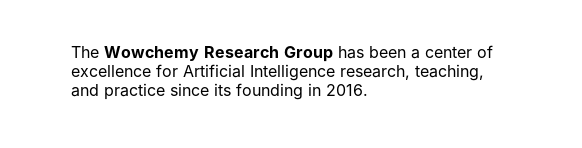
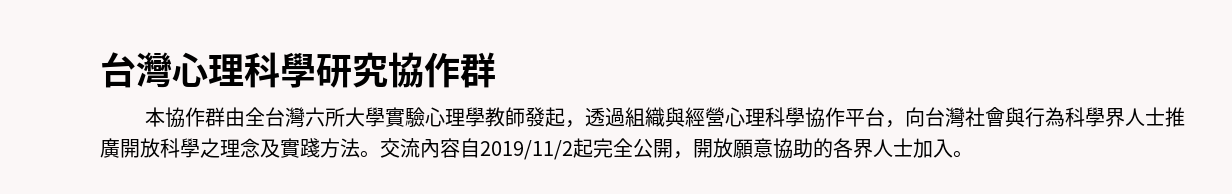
- The Wowchemy Research Group has been a center of excellence for Artificial Intelligence research, teaching, and practice since its founding in 2016.
+ 台灣心理科學研究協作群
+ 本協作群由全台灣六所大學實驗心理學教師發起，透過組織與經營心理科學協作平台，向台灣社會與行為科學界人士推廣開放科學之理念及實踐方法。交流內容自2019/11/2起完全公開，開放願意協助的各界人士加入。

